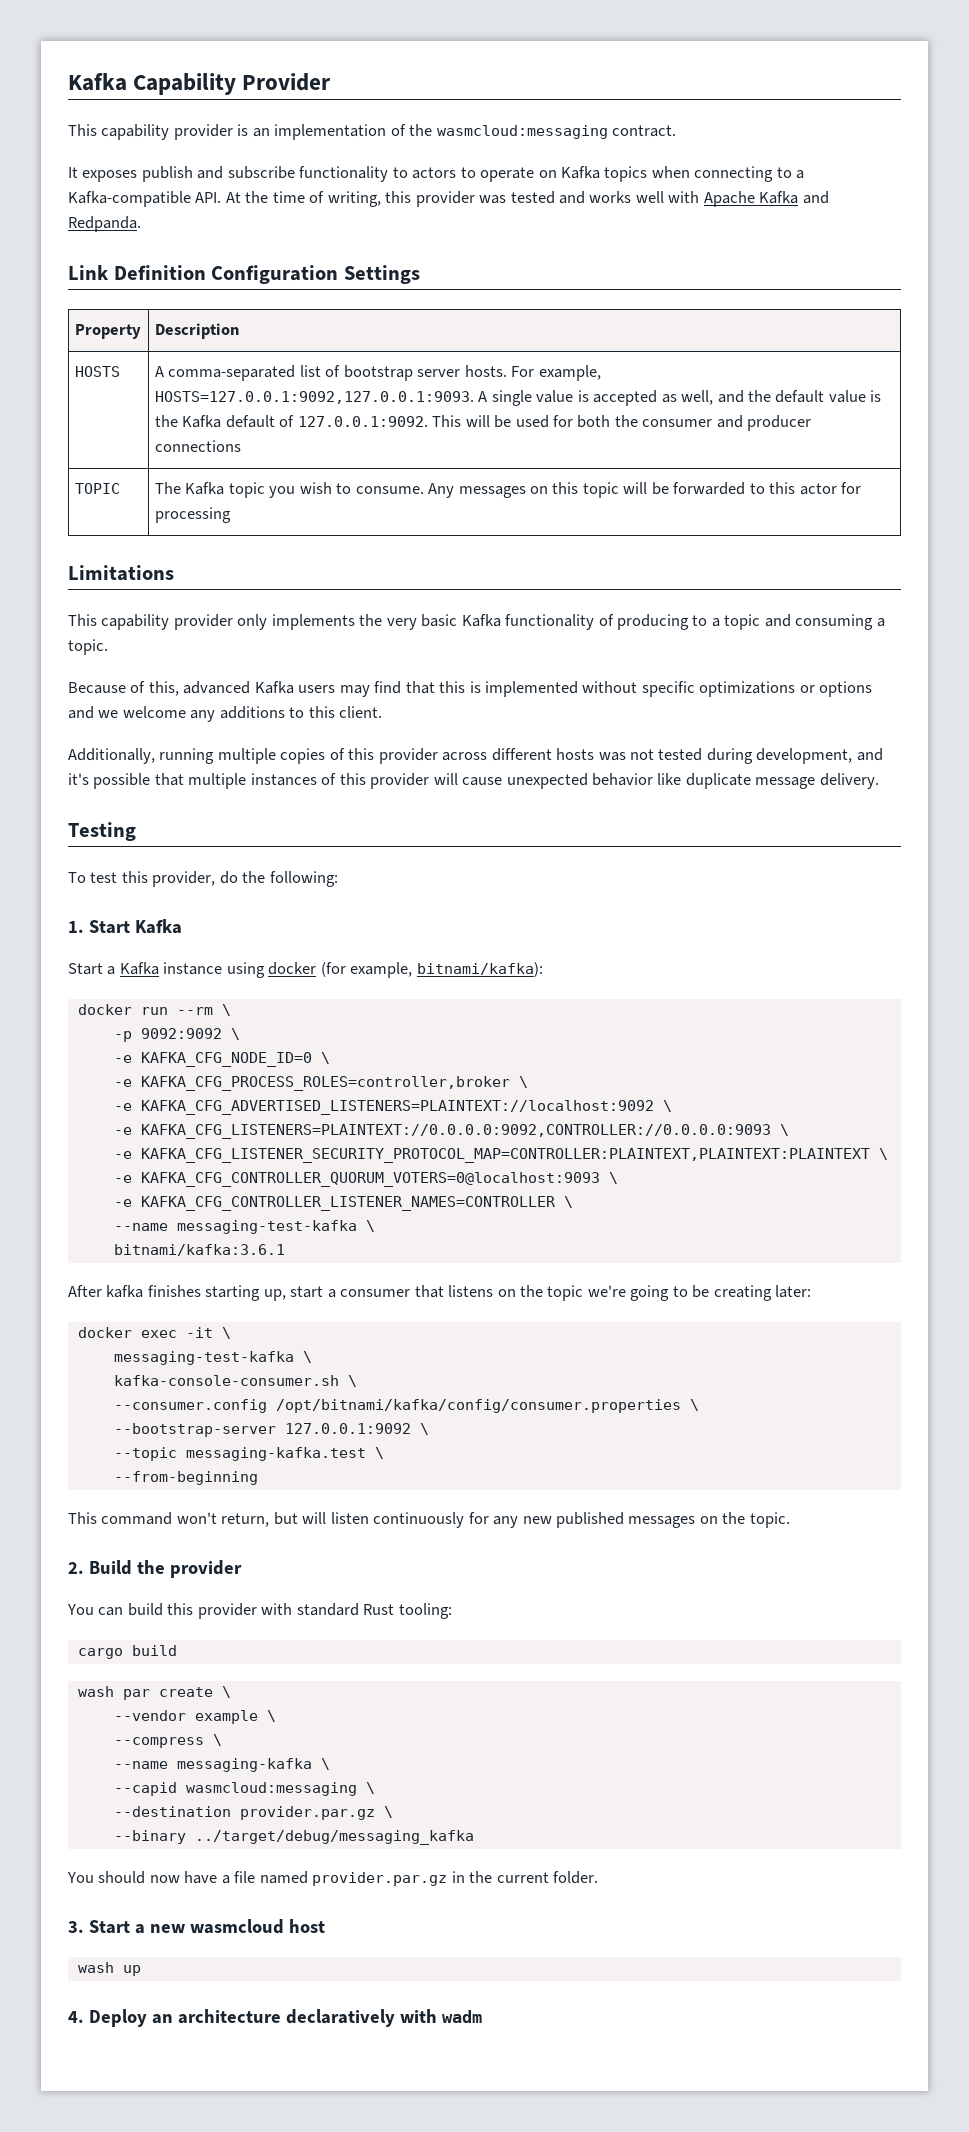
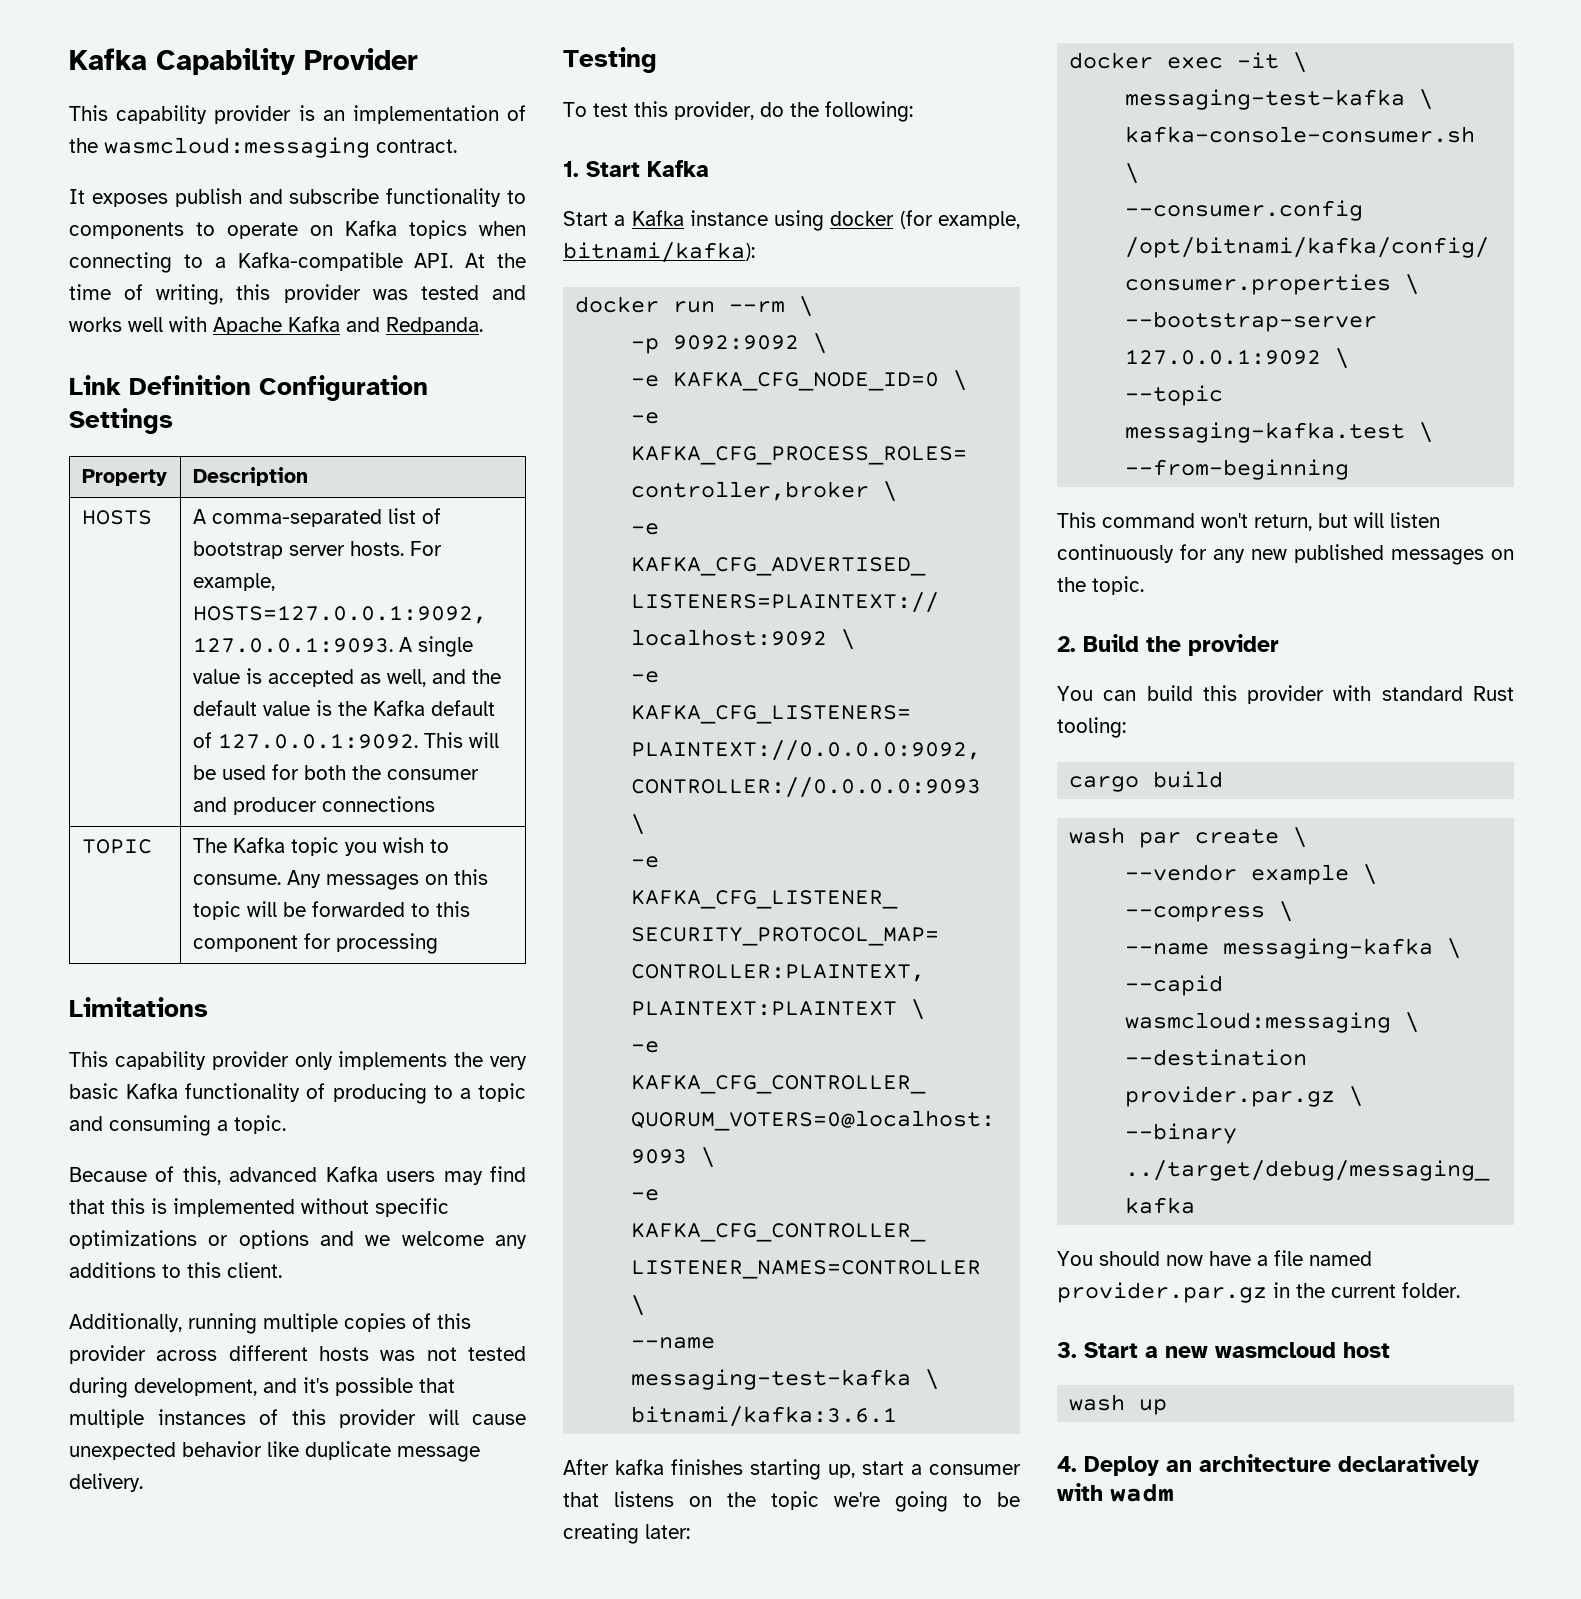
- It exposes publish and subscribe functionality to actors to operate on Kafka topics when connecting to a Kafka-compatible API. At the time of writing, this provider was tested and works well with Apache Kafka and Redpanda.
+ It exposes publish and subscribe functionality to components to operate on Kafka topics when connecting to a Kafka-compatible API. At the time of writing, this provider was tested and works well with Apache Kafka and Redpanda.
- TOPIC | The Kafka topic you wish to consume. Any messages on this topic will be forwarded to this actor for processing
+ TOPIC | The Kafka topic you wish to consume. Any messages on this topic will be forwarded to this component for processing

